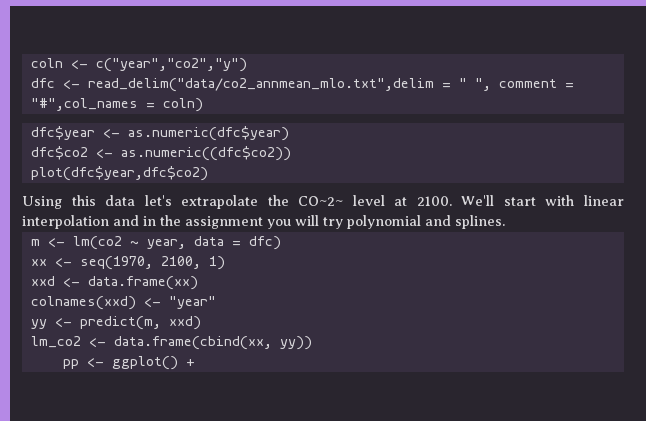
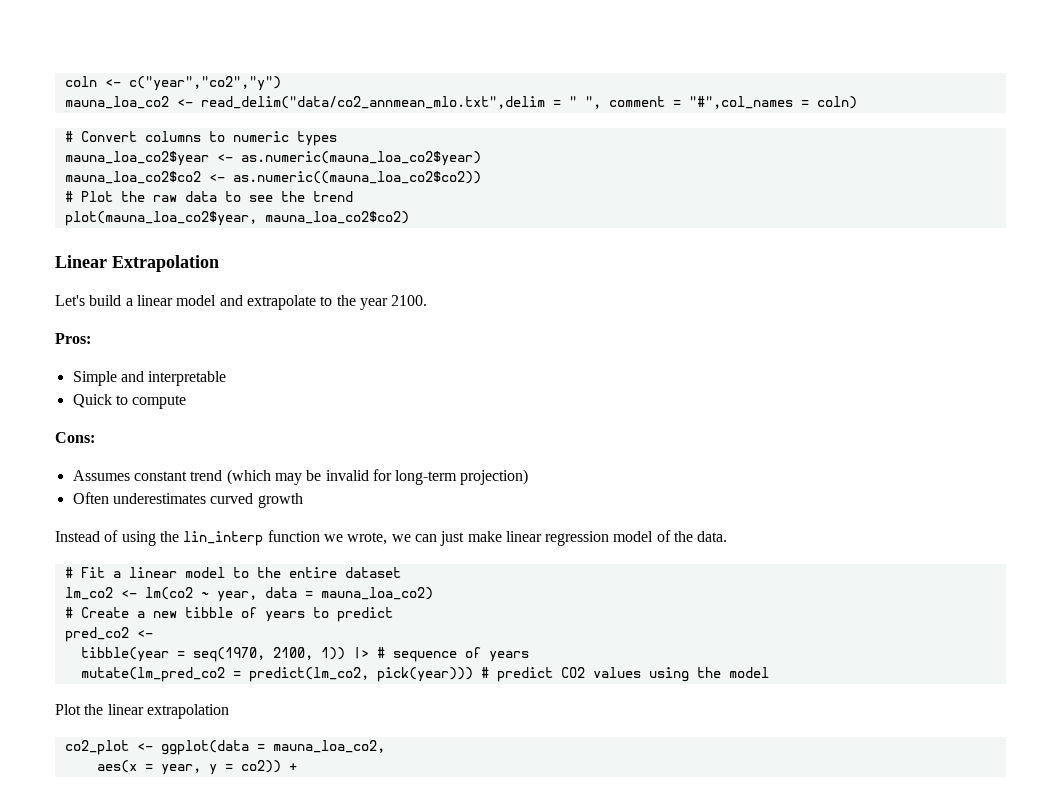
- dfc <- read_delim("data/co2_annmean_mlo.txt",delim = " ", comment = "#",col_names = coln)
+ mauna_loa_co2 <- read_delim("data/co2_annmean_mlo.txt",delim = " ", comment = "#",col_names = coln)
- dfc$year <- as.numeric(dfc$year)
- dfc$co2 <- as.numeric((dfc$co2))
- plot(dfc$year,dfc$co2)
- Using this data let's extrapolate the CO~2~ level at 2100. We'll start with linear interpolation and in the assignment you will try polynomial and splines.
- m <- lm(co2 ~ year, data = dfc)
- xx <- seq(1970, 2100, 1)
- xxd <- data.frame(xx)
- colnames(xxd) <- "year"
- yy <- predict(m, xxd)
- lm_co2 <- data.frame(cbind(xx, yy))
- pp <- ggplot() +
+ # Convert columns to numeric types
+ mauna_loa_co2$year <- as.numeric(mauna_loa_co2$year)
+ mauna_loa_co2$co2 <- as.numeric((mauna_loa_co2$co2))
+ # Plot the raw data to see the trend
+ plot(mauna_loa_co2$year, mauna_loa_co2$co2)
+ Linear Extrapolation
+ Let's build a linear model and extrapolate to the year 2100.
+ Pros:
+ Simple and interpretable
+ Quick to compute
+ Cons:
+ Assumes constant trend (which may be invalid for long-term projection)
+ Often underestimates curved growth
+ Instead of using the lin_interp function we wrote, we can just make linear regression model of the data.
+ # Fit a linear model to the entire dataset
+ lm_co2 <- lm(co2 ~ year, data = mauna_loa_co2)
+ # Create a new tibble of years to predict
+ pred_co2 <-
+ tibble(year = seq(1970, 2100, 1)) |> # sequence of years
+ mutate(lm_pred_co2 = predict(lm_co2, pick(year))) # predict CO2 values using the model
+ Plot the linear extrapolation
+ co2_plot <- ggplot(data = mauna_loa_co2,
+ aes(x = year, y = co2)) +

